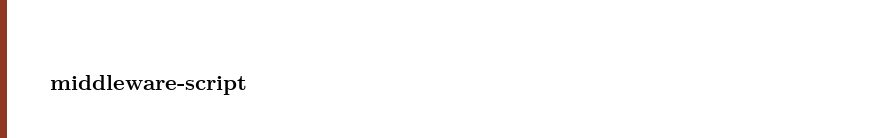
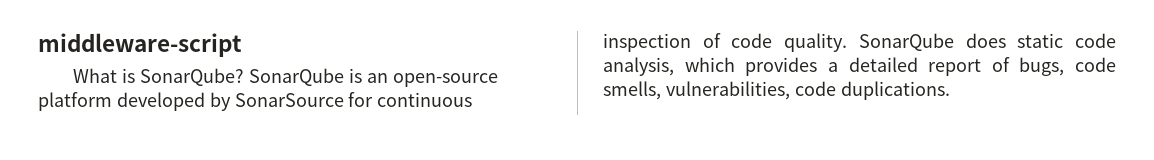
+ What is SonarQube? SonarQube is an open-source platform developed by SonarSource for continuous inspection of code quality. SonarQube does static code analysis, which provides a detailed report of bugs, code smells, vulnerabilities, code duplications.

